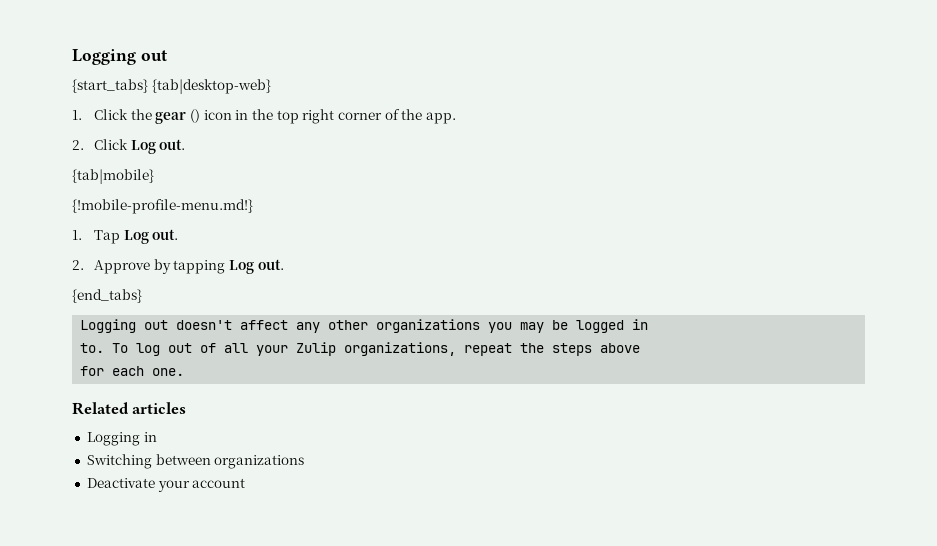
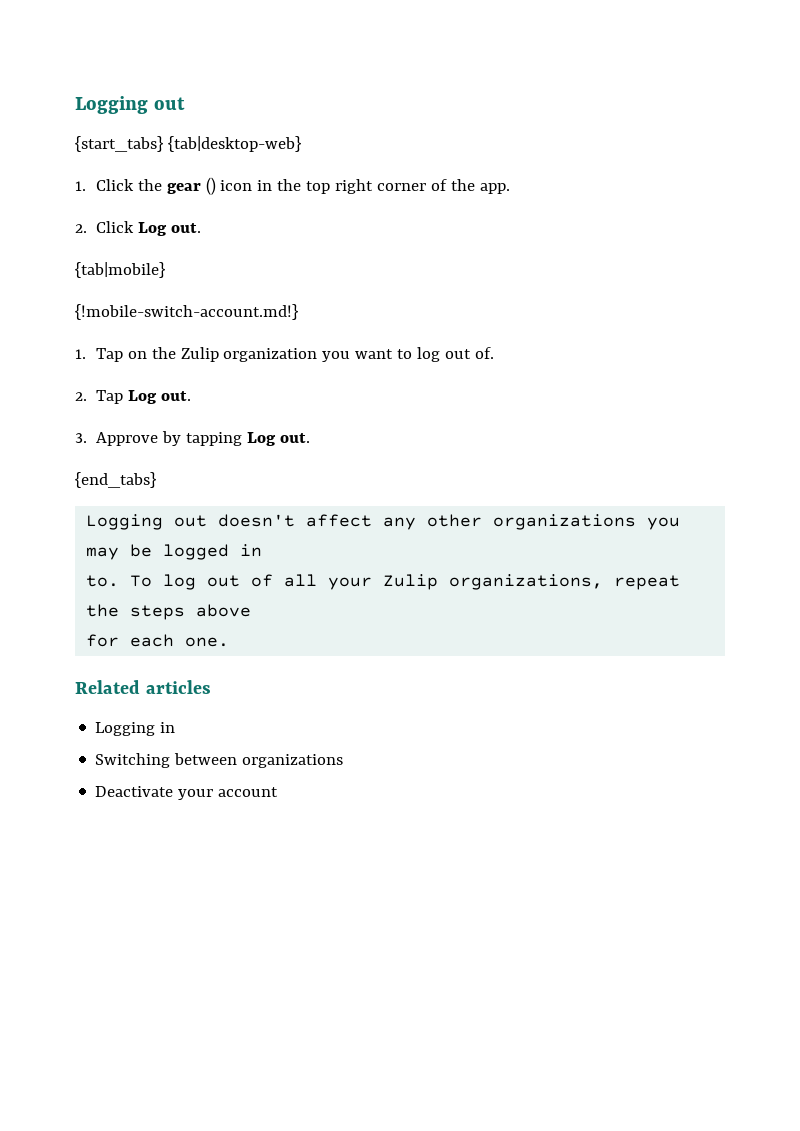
- {!mobile-profile-menu.md!}
- 1. Tap Log out.
+ {!mobile-switch-account.md!}
+ 1. Tap on the Zulip organization you want to log out of.
+ 2. Tap Log out.
- 2. Approve by tapping Log out.
+ 3. Approve by tapping Log out.

